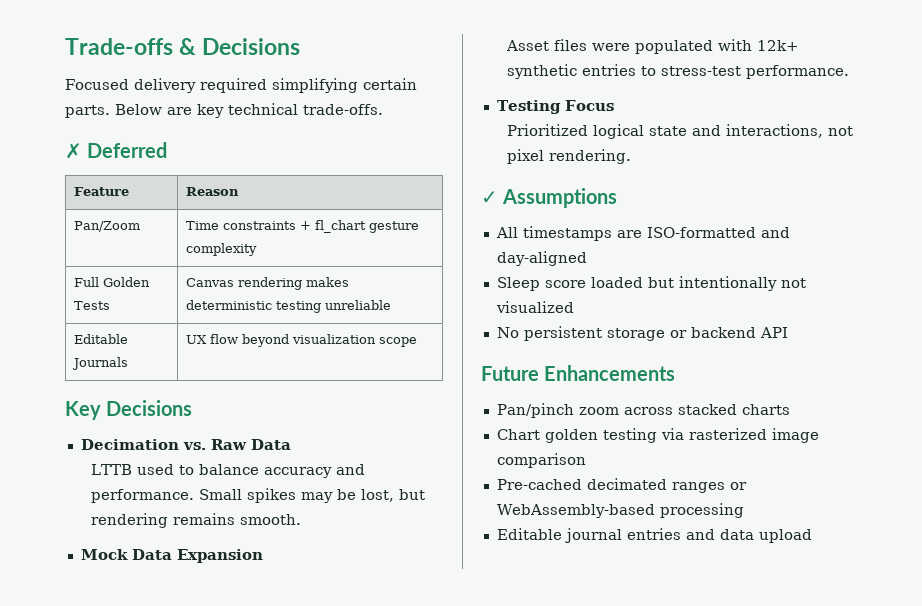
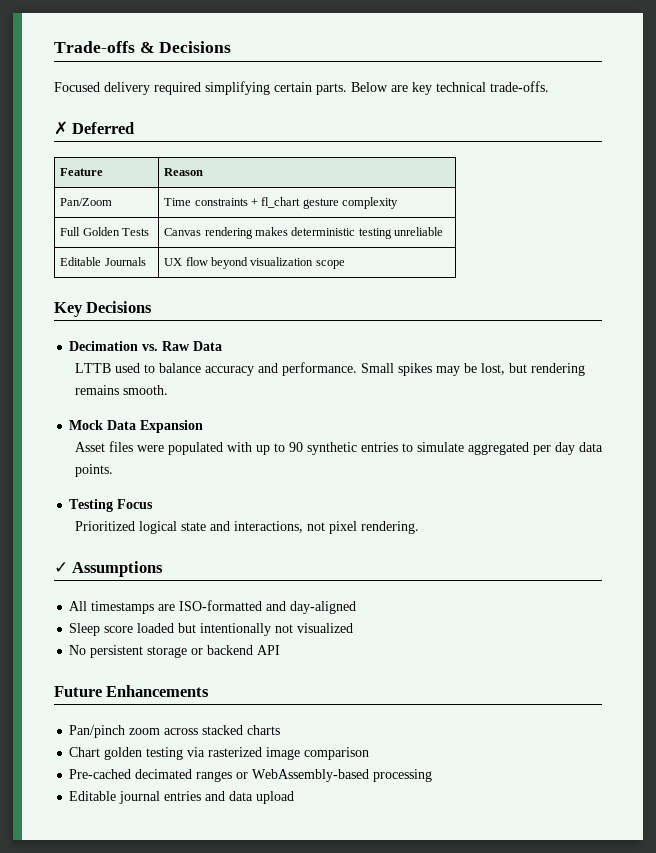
- Asset files were populated with 12k+ synthetic entries to stress-test performance.
+ Asset files were populated with up to 90 synthetic entries to simulate aggregated per day data points.

